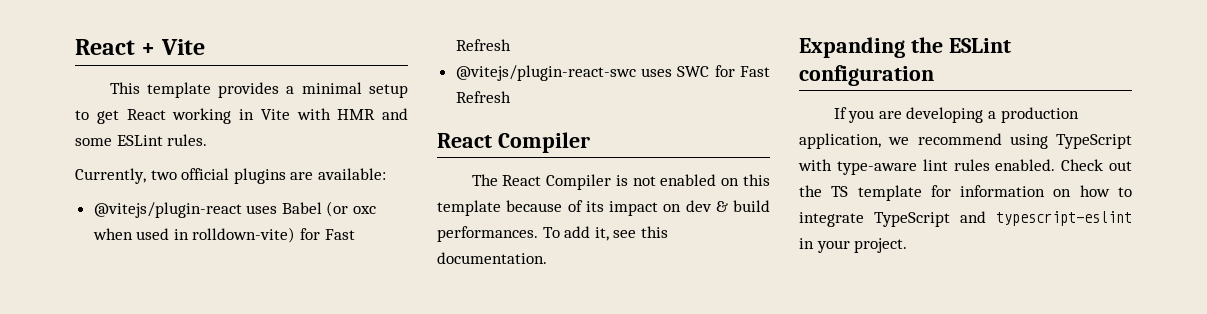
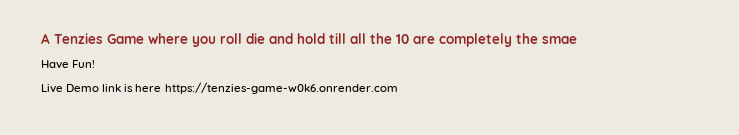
- React + Vite
- This template provides a minimal setup to get React working in Vite with HMR and some ESLint rules.
- Currently, two official plugins are available:
- @vitejs/plugin-react uses Babel (or oxc when used in rolldown-vite) for Fast Refresh
- @vitejs/plugin-react-swc uses SWC for Fast Refresh
- React Compiler
- The React Compiler is not enabled on this template because of its impact on dev & build performances. To add it, see this documentation.
- Expanding the ESLint configuration
- If you are developing a production application, we recommend using TypeScript with type-aware lint rules enabled. Check out the TS template for information on how to integrate TypeScript and typescript-eslint in your project.
+ A Tenzies Game where you roll die and hold till all the 10 are completely the smae
+ Have Fun!
+ Live Demo link is here https://tenzies-game-w0k6.onrender.com

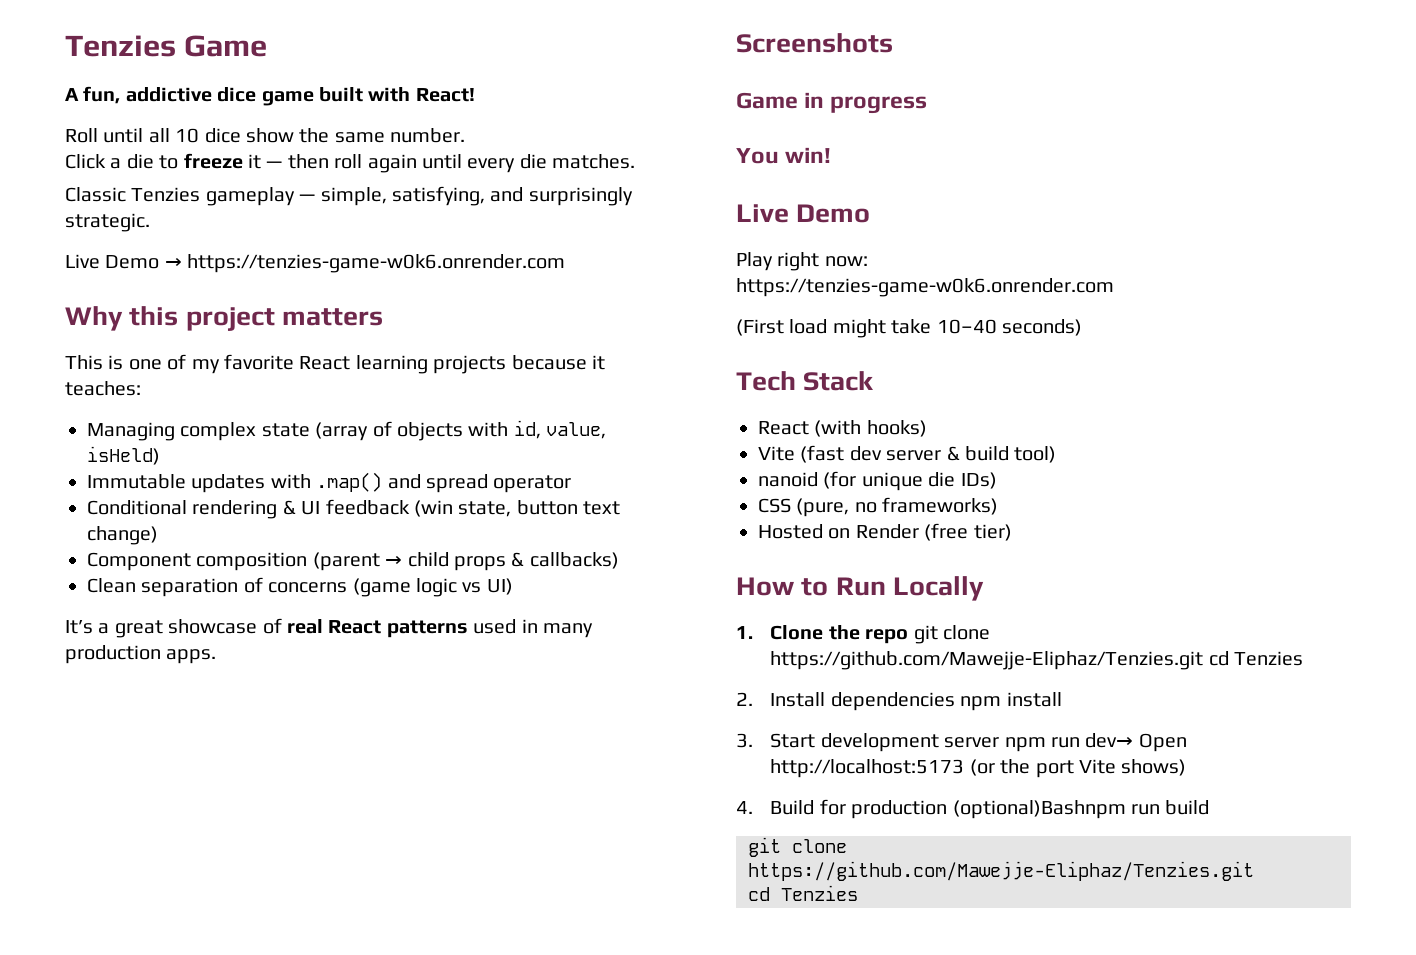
- A Tenzies Game where you roll die and hold till all the 10 are completely the smae
- Have Fun!
- Live Demo link is here https://tenzies-game-w0k6.onrender.com
+ Tenzies Game
+ A fun, addictive dice game built with React!
+ Roll until all 10 dice show the same number.
+ Click a die to freeze it — then roll again until every die matches.
+ Classic Tenzies gameplay — simple, satisfying, and surprisingly strategic.
+ Live Demo → https://tenzies-game-w0k6.onrender.com
+ Why this project matters
+ This is one of my favorite React learning projects because it teaches:
+ Managing complex state (array of objects with id, value, isHeld)
+ Immutable updates with .map() and spread operator
+ Conditional rendering & UI feedback (win state, button text change)
+ Component composition (parent → child props & callbacks)
+ Clean separation of concerns (game logic vs UI)
+ It’s a great showcase of real React patterns used in many production apps.
+ Screenshots
+ Game in progress
+ You win!
+ Live Demo
+ Play right now:
+ https://tenzies-game-w0k6.onrender.com
+ (First load might take 10–40 seconds)
+ Tech Stack
+ React (with hooks)
+ Vite (fast dev server & build tool)
+ nanoid (for unique die IDs)
+ CSS (pure, no frameworks)
+ Hosted on Render (free tier)
+ How to Run Locally
+ 1. Clone the repo git clone https://github.com/Mawejje-Eliphaz/Tenzies.git cd Tenzies
+ 2. Install dependencies npm install
+ 3. Start development server npm run dev→ Open http://localhost:5173 (or the port Vite shows)
+ 4. Build for production (optional)Bashnpm run build
+ git clone https://github.com/Mawejje-Eliphaz/Tenzies.git
+ cd Tenzies

